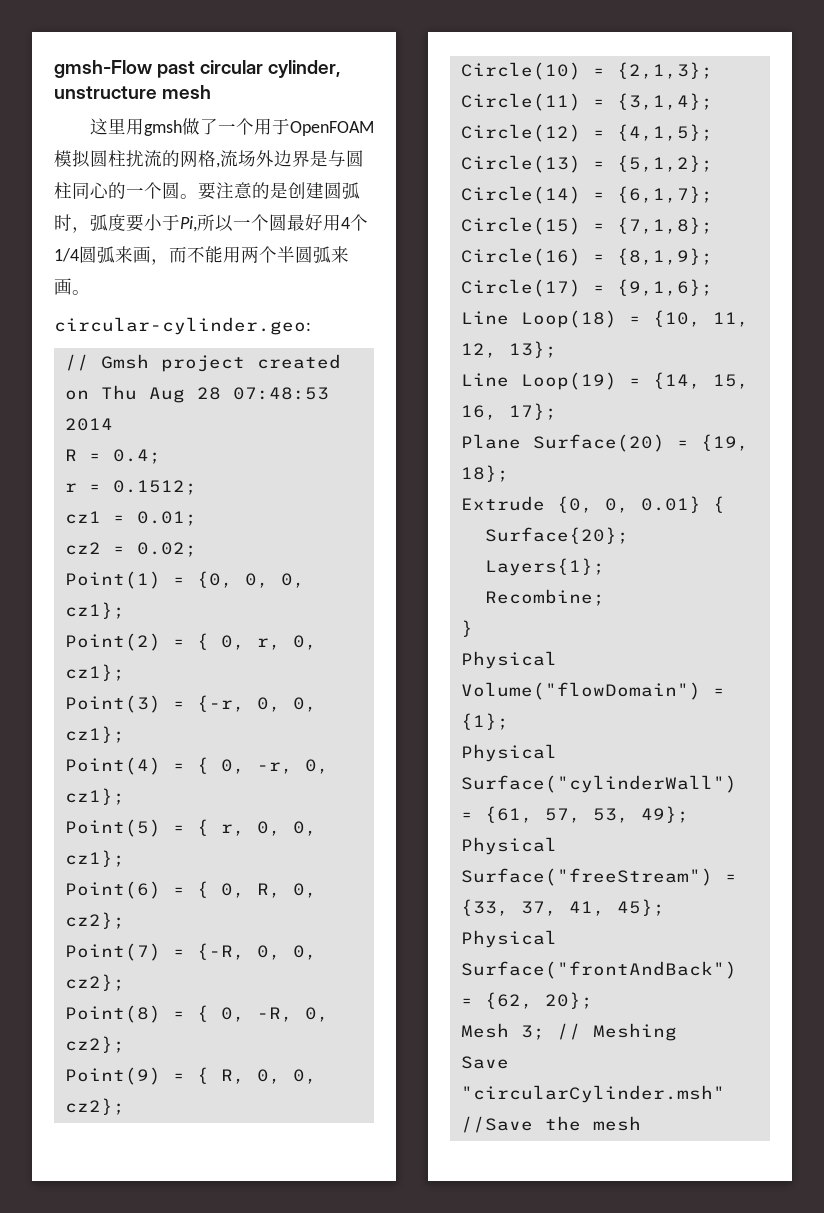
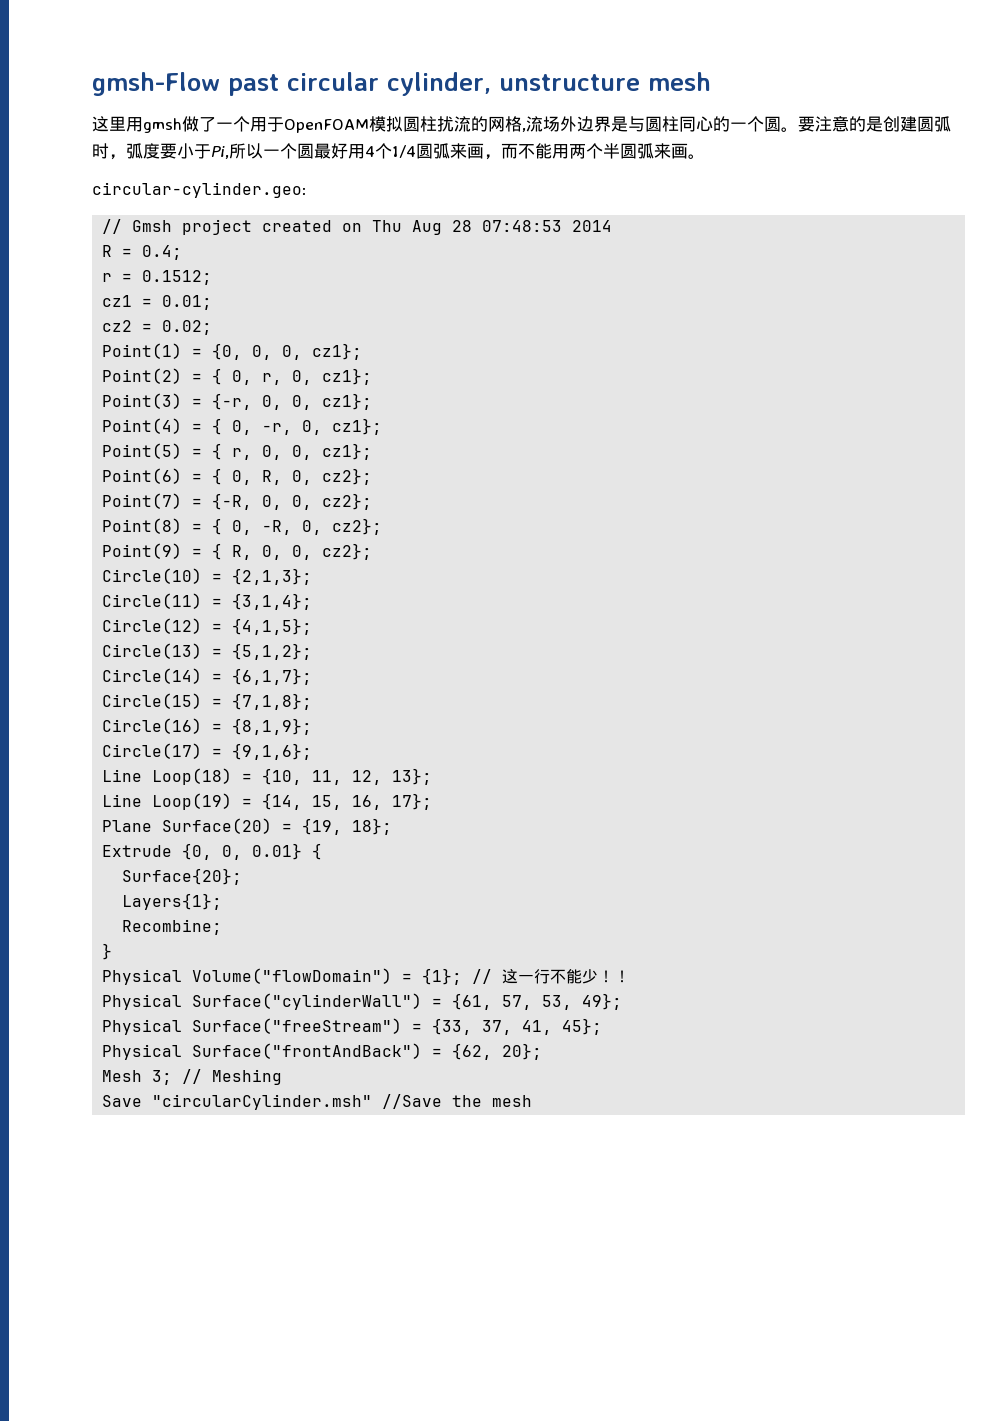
- Physical Volume("flowDomain") = {1};
+ Physical Volume("flowDomain") = {1}; // 这一行不能少！！

